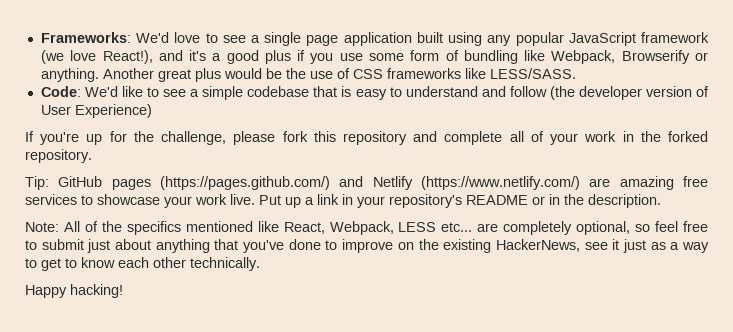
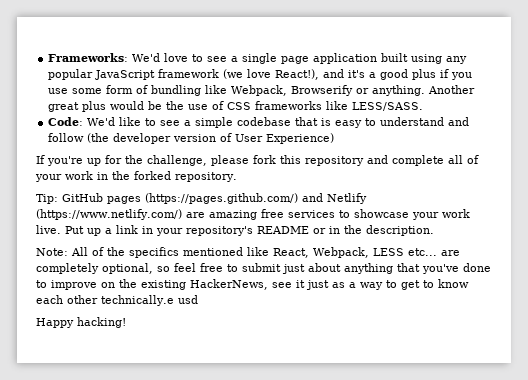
- Note: All of the specifics mentioned like React, Webpack, LESS etc... are completely optional, so feel free to submit just about anything that you've done to improve on the existing HackerNews, see it just as a way to get to know each other technically.
+ Note: All of the specifics mentioned like React, Webpack, LESS etc... are completely optional, so feel free to submit just about anything that you've done to improve on the existing HackerNews, see it just as a way to get to know each other technically.e usd

